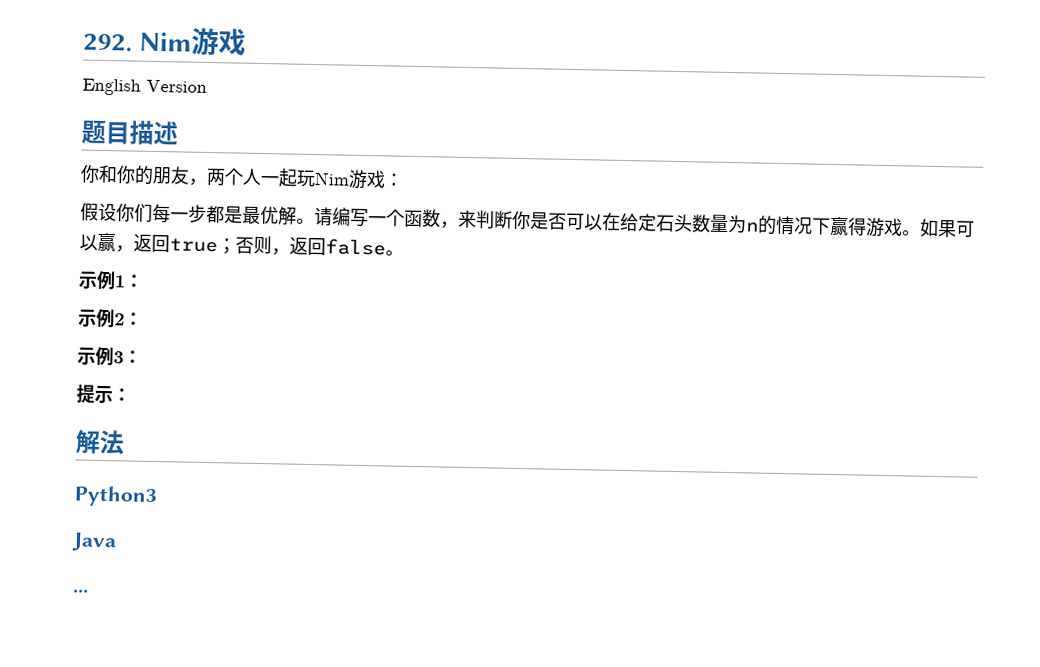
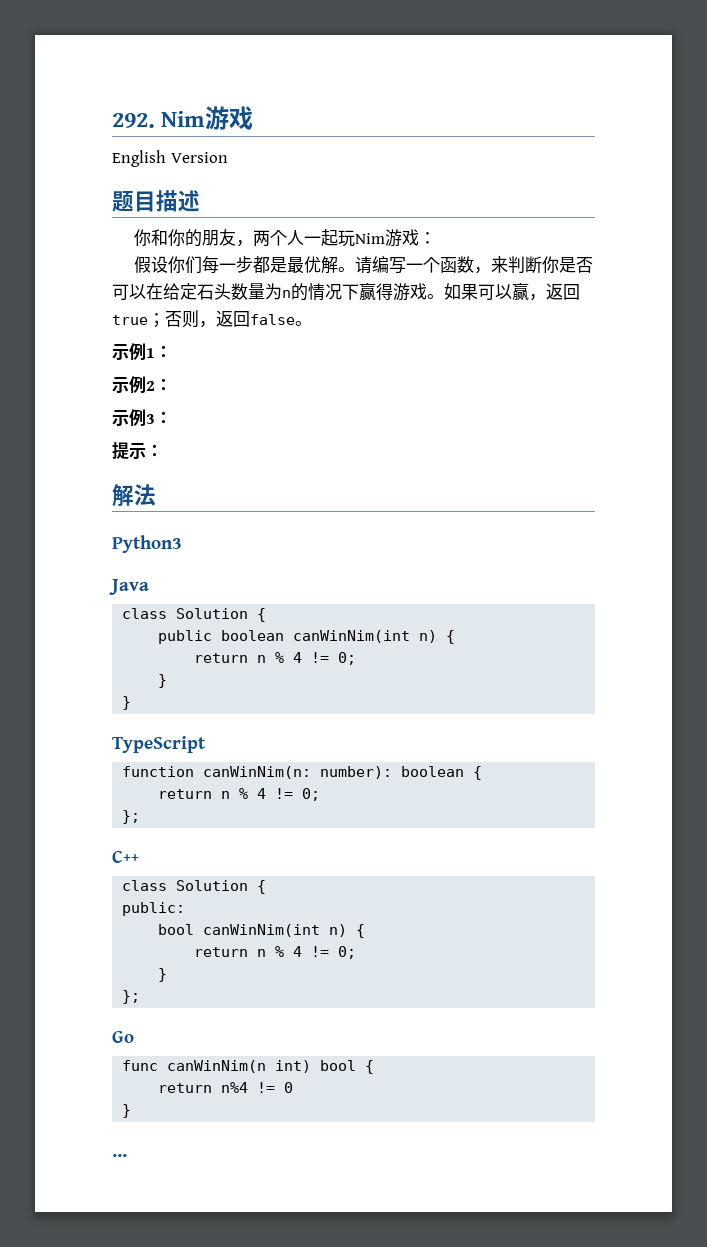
  Java
+ class Solution {
+ public boolean canWinNim(int n) {
+ return n % 4 != 0;
+ }
+ }
+ TypeScript
+ function canWinNim(n: number): boolean {
+ return n % 4 != 0;
+ };
+ C++
+ class Solution {
+ public:
+ bool canWinNim(int n) {
+ return n % 4 != 0;
+ }
+ };
+ Go
+ func canWinNim(n int) bool {
+ return n%4 != 0
+ }

